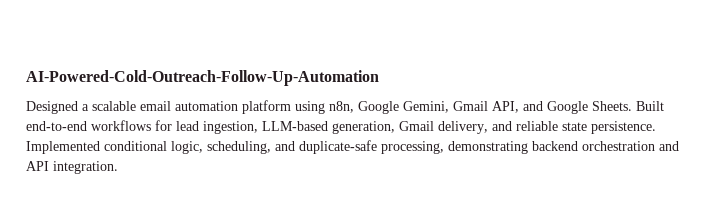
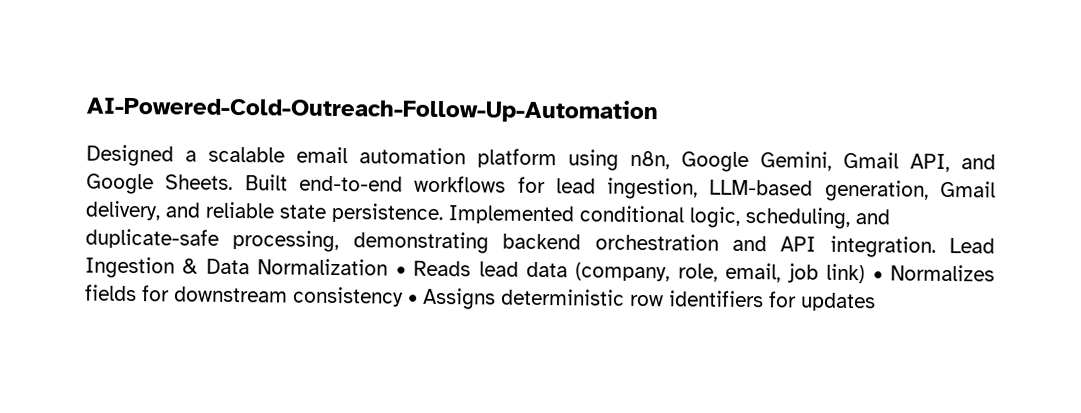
+ Lead Ingestion & Data Normalization • Reads lead data (company, role, email, job link) • Normalizes fields for downstream consistency • Assigns deterministic row identifiers for updates

